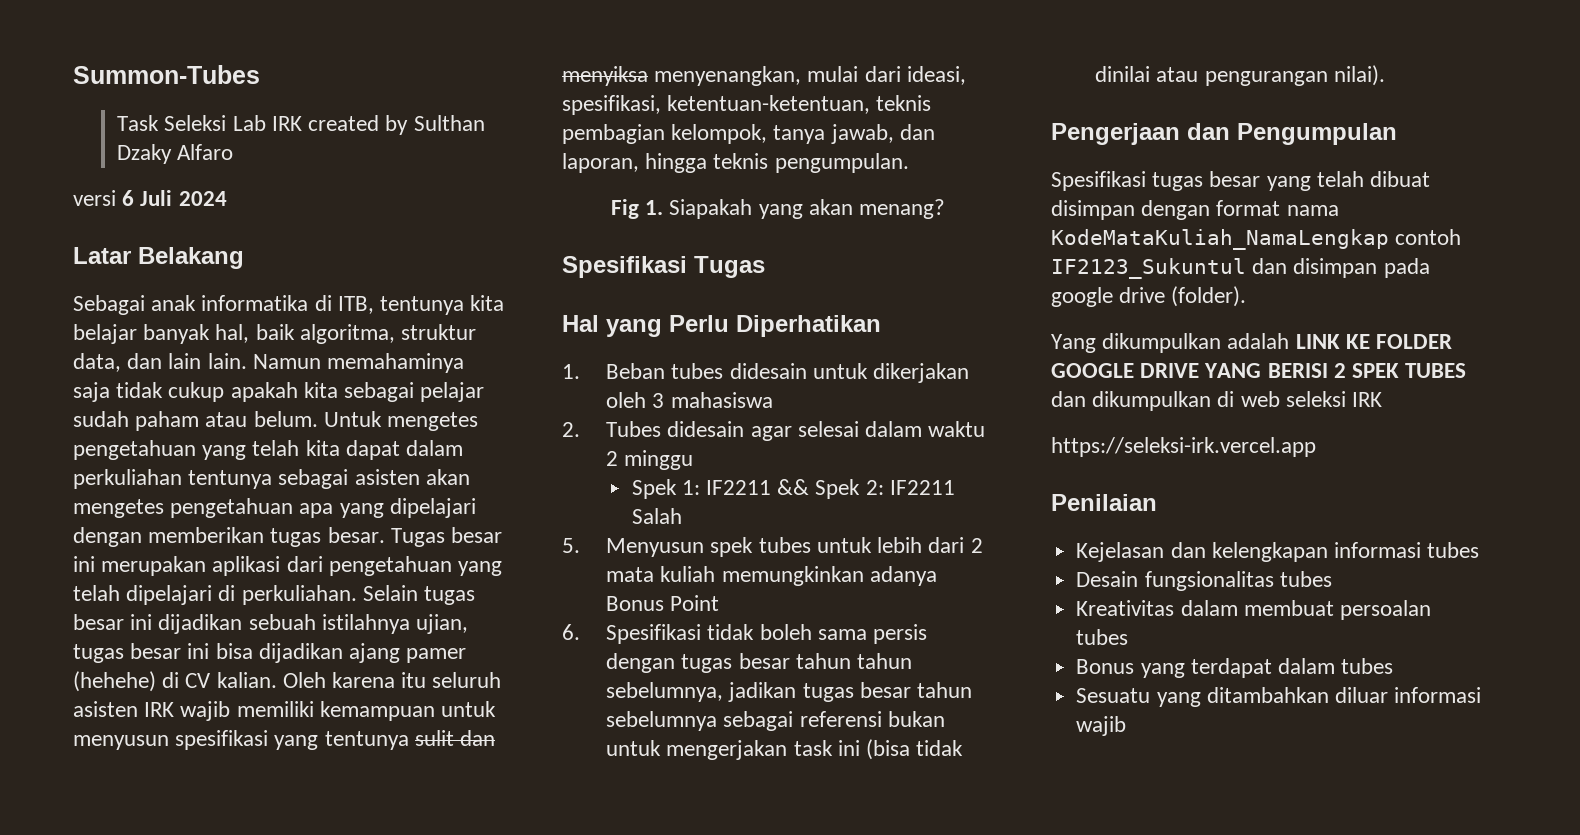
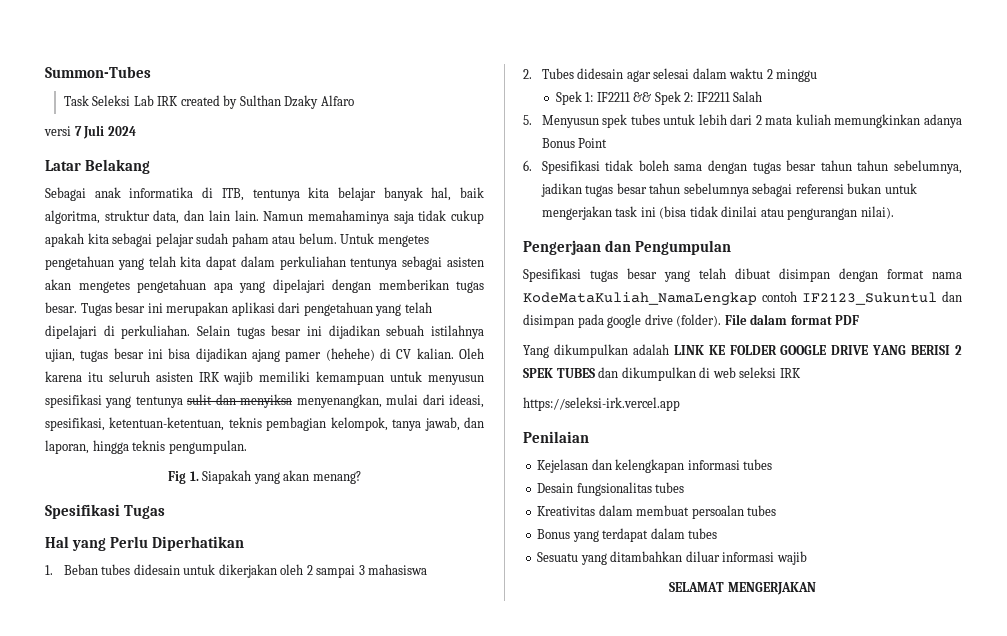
- versi 6 Juli 2024
+ versi 7 Juli 2024
- 1. Beban tubes didesain untuk dikerjakan oleh 3 mahasiswa
+ 1. Beban tubes didesain untuk dikerjakan oleh 2 sampai 3 mahasiswa
- 6. Spesifikasi tidak boleh sama persis dengan tugas besar tahun tahun sebelumnya, jadikan tugas besar tahun sebelumnya sebagai referensi bukan untuk mengerjakan task ini (bisa tidak dinilai atau pengurangan nilai).
+ 6. Spesifikasi tidak boleh sama dengan tugas besar tahun tahun sebelumnya, jadikan tugas besar tahun sebelumnya sebagai referensi bukan untuk mengerjakan task ini (bisa tidak dinilai atau pengurangan nilai).
+ File dalam format PDF
+ SELAMAT MENGERJAKAN

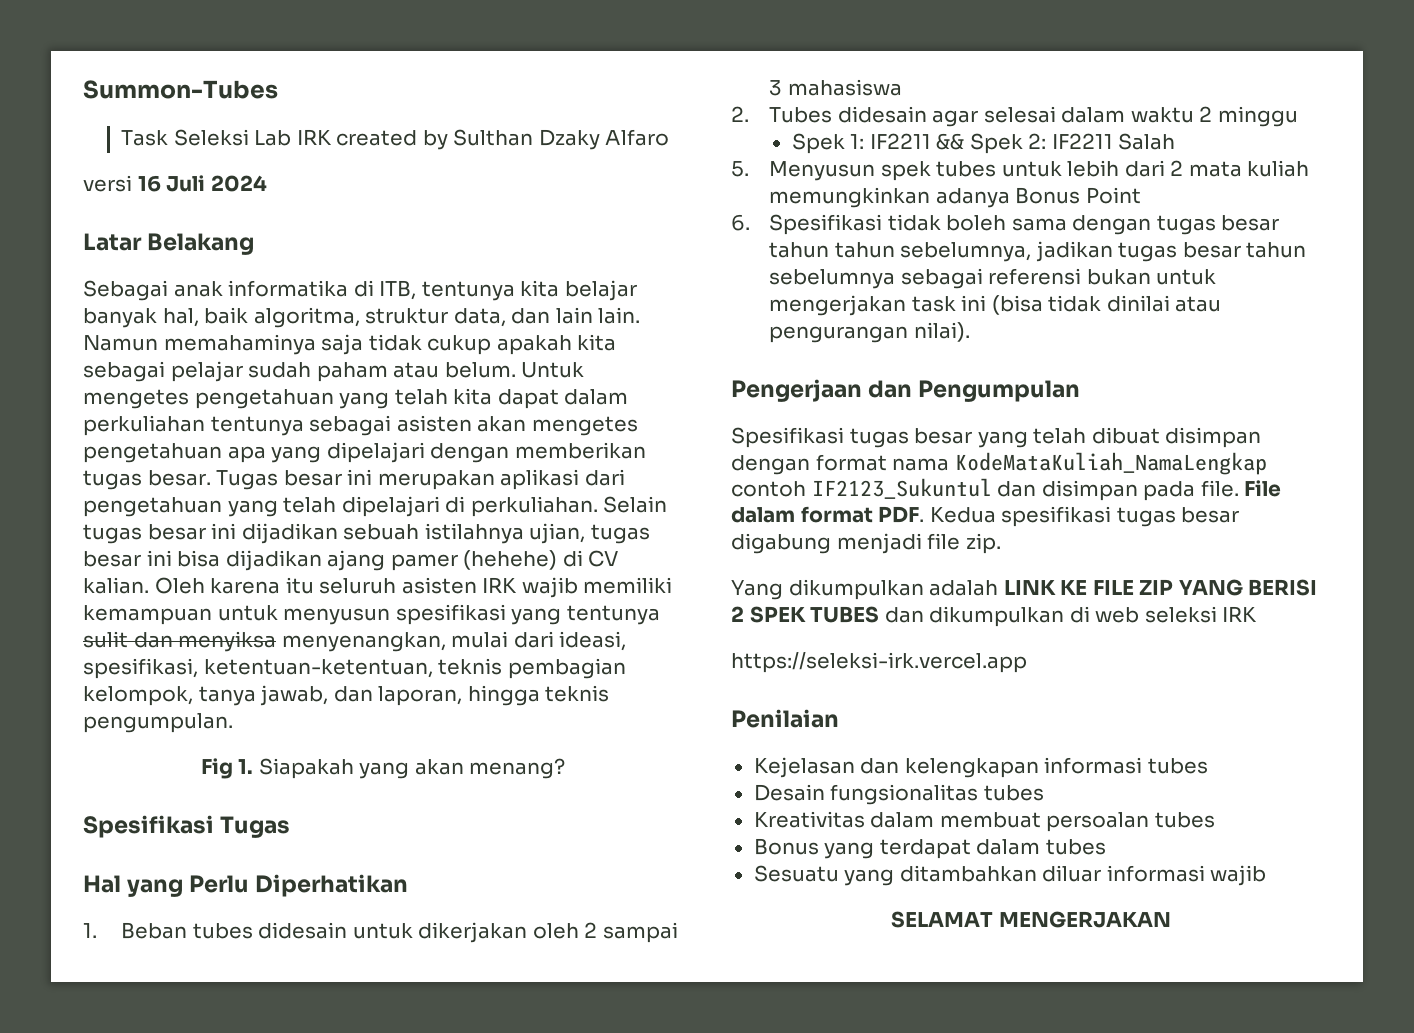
- versi 7 Juli 2024
+ versi 16 Juli 2024
- Spesifikasi tugas besar yang telah dibuat disimpan dengan format nama KodeMataKuliah_NamaLengkap contoh IF2123_Sukuntul dan disimpan pada google drive (folder). File dalam format PDF
+ Spesifikasi tugas besar yang telah dibuat disimpan dengan format nama KodeMataKuliah_NamaLengkap contoh IF2123_Sukuntul dan disimpan pada file. File dalam format PDF. Kedua spesifikasi tugas besar digabung menjadi file zip.
- Yang dikumpulkan adalah LINK KE FOLDER GOOGLE DRIVE YANG BERISI 2 SPEK TUBES dan dikumpulkan di web seleksi IRK
+ Yang dikumpulkan adalah LINK KE FILE ZIP YANG BERISI 2 SPEK TUBES dan dikumpulkan di web seleksi IRK

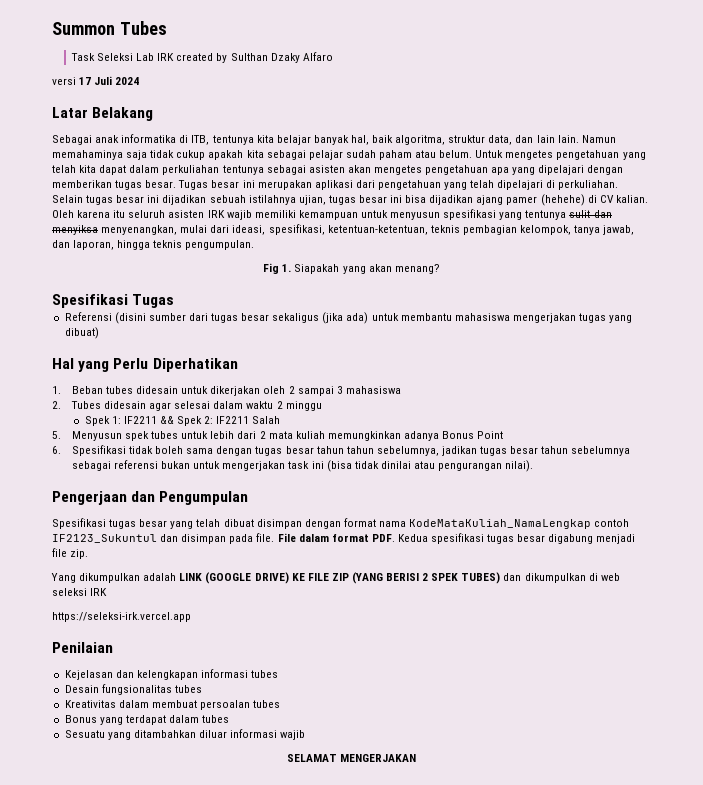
- Summon-Tubes
+ Summon Tubes
- versi 16 Juli 2024
+ versi 17 Juli 2024
+ Referensi (disini sumber dari tugas besar sekaligus (jika ada) untuk membantu mahasiswa mengerjakan tugas yang dibuat)
- Yang dikumpulkan adalah LINK KE FILE ZIP YANG BERISI 2 SPEK TUBES dan dikumpulkan di web seleksi IRK
+ Yang dikumpulkan adalah LINK (GOOGLE DRIVE) KE FILE ZIP (YANG BERISI 2 SPEK TUBES) dan dikumpulkan di web seleksi IRK

